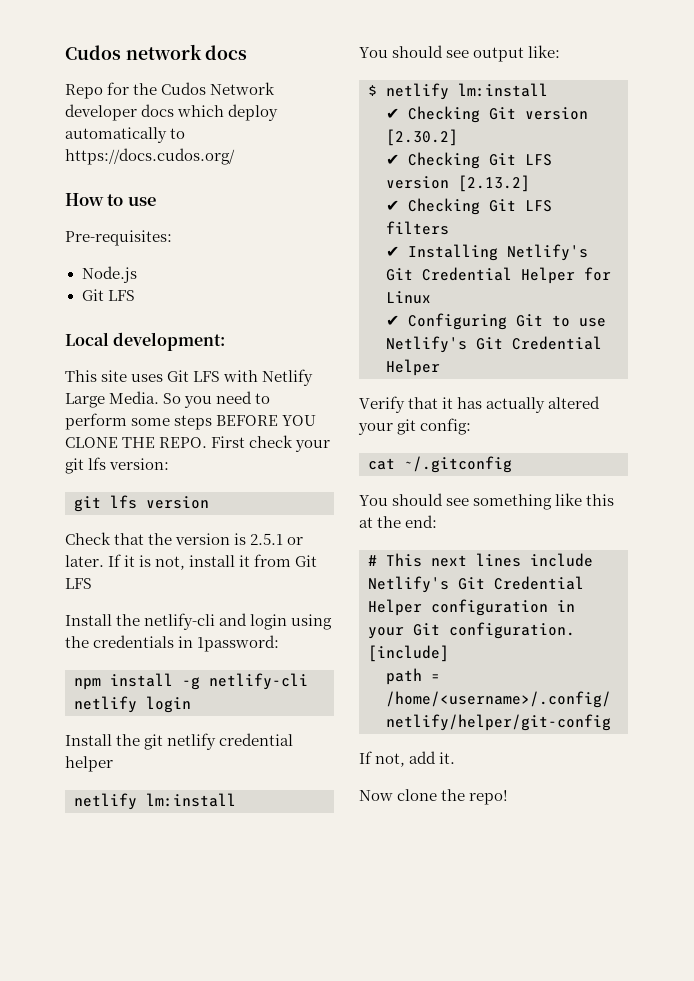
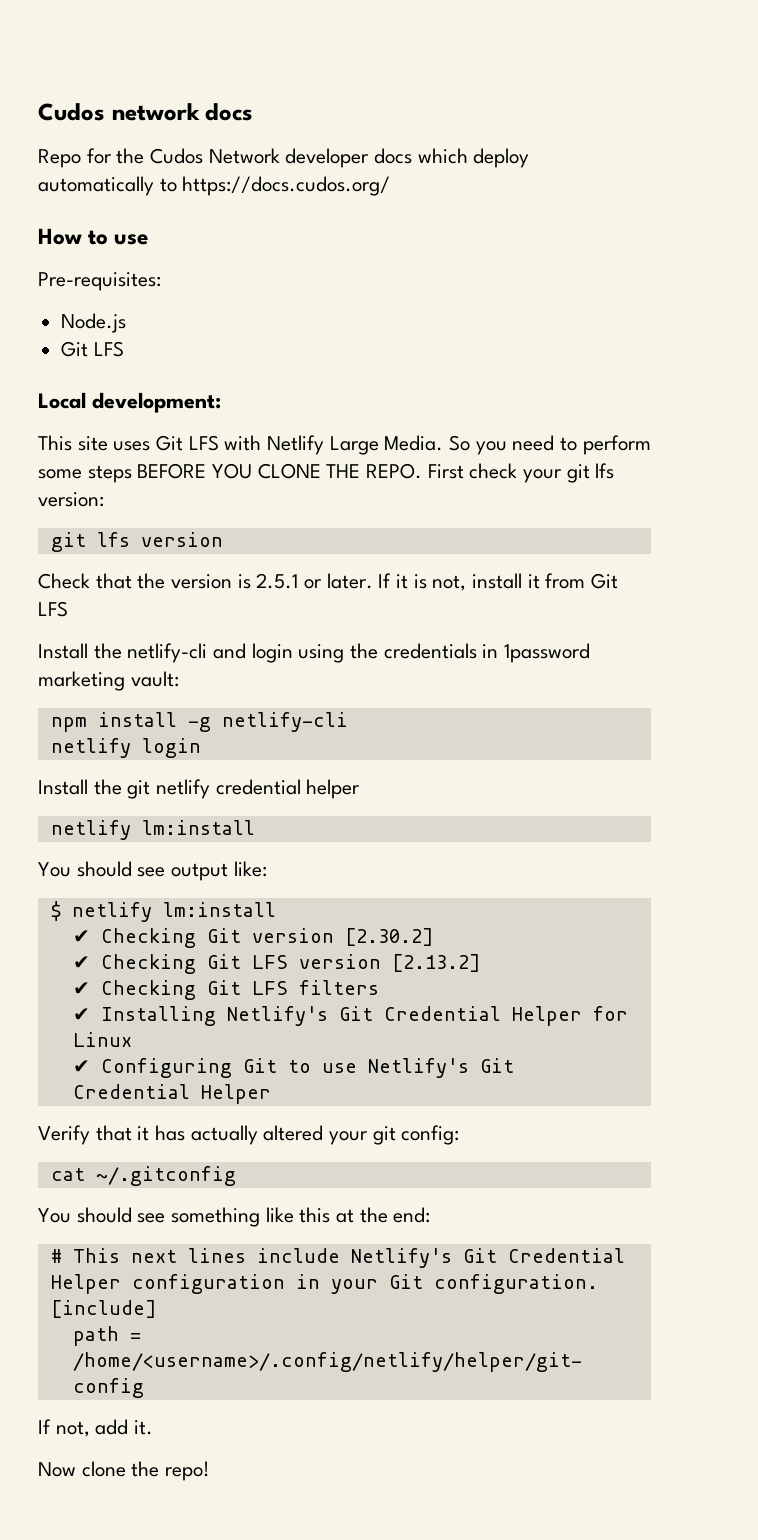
- Install the netlify-cli and login using the credentials in 1password:
+ Install the netlify-cli and login using the credentials in 1password marketing vault:

